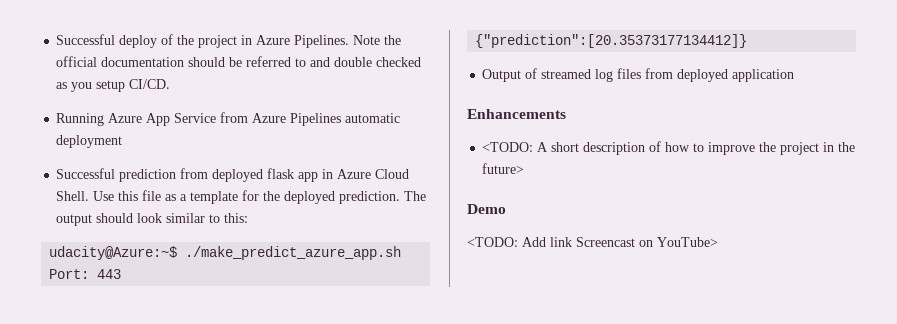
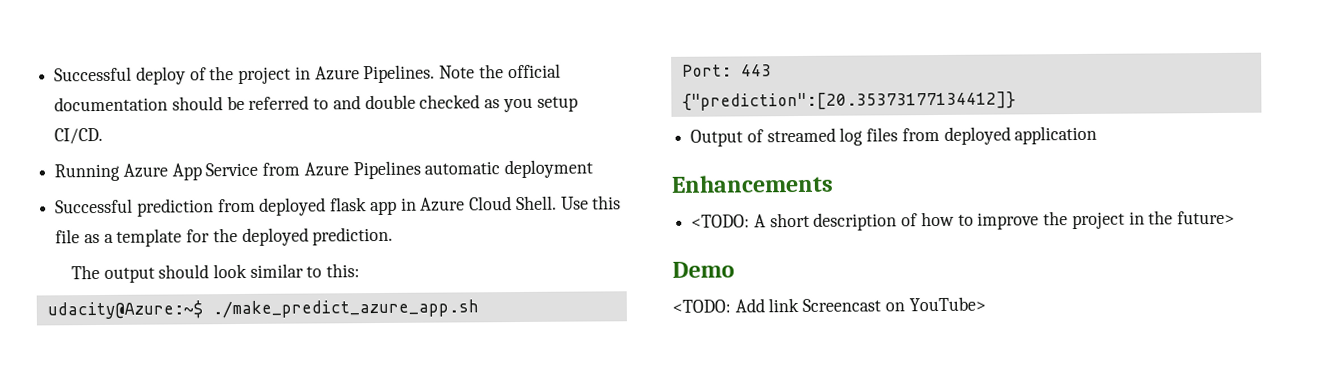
- Use this file as a template for the deployed prediction. The output should look similar to this:
+ Use this file as a template for the deployed prediction.
+ The output should look similar to this:

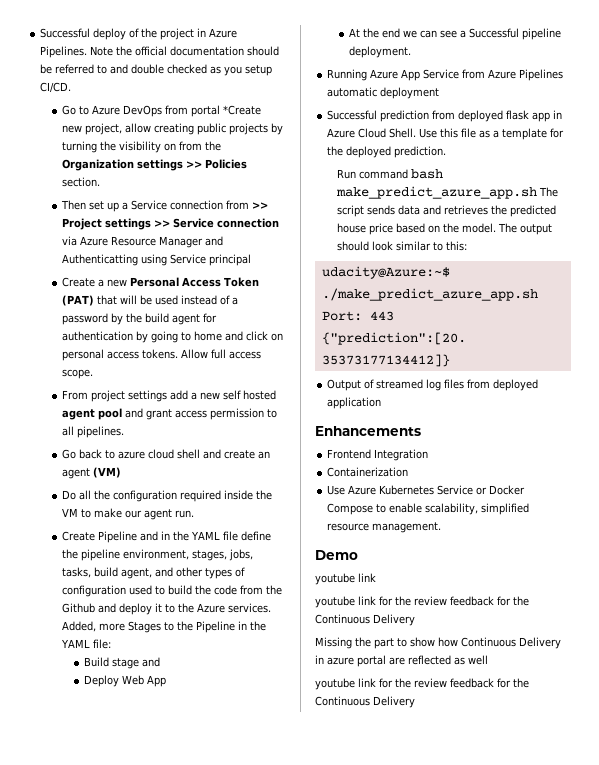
+ Go to Azure DevOps from portal *Create new project, allow creating public projects by turning the visibility on from the Organization settings >> Policies section.
+ Then set up a Service connection from >> Project settings >> Service connection via Azure Resource Manager and Authenticatting using Service principal
+ Create a new Personal Access Token (PAT) that will be used instead of a password by the build agent for authentication by going to home and click on personal access tokens. Allow full access scope.
+ From project settings add a new self hosted agent pool and grant access permission to all pipelines.
+ Go back to azure cloud shell and create an agent (VM)
+ Do all the configuration required inside the VM to make our agent run.
+ Create Pipeline and in the YAML file define the pipeline environment, stages, jobs, tasks, build agent, and other types of configuration used to build the code from the Github and deploy it to the Azure services. Added, more Stages to the Pipeline in the YAML file:
+ Build stage and
+ Deploy Web App
+ At the end we can see a Successful pipeline deployment.
+ Run command bash make_predict_azure_app.sh The script sends data and retrieves the predicted house price based on the model.
- <TODO: A short description of how to improve the project in the future>
+ Frontend Integration
+ Containerization
+ Use Azure Kubernetes Service or Docker Compose to enable scalability, simplified resource management.
  Demo
- <TODO: Add link Screencast on YouTube>
+ youtube link
+ youtube link for the review feedback for the Continuous Delivery
+ Missing the part to show how Continuous Delivery in azure portal are reflected as well
+ youtube link for the review feedback for the Continuous Delivery

